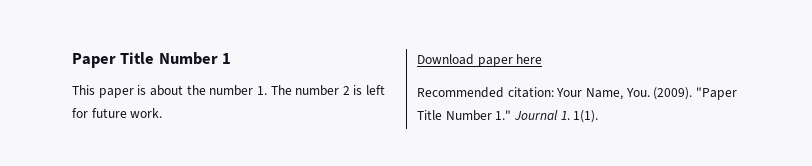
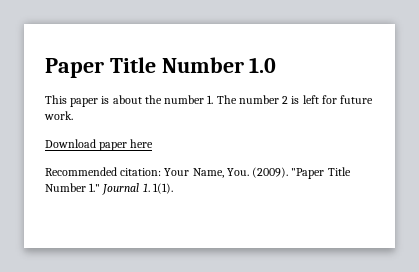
- Paper Title Number 1
+ Paper Title Number 1.0

